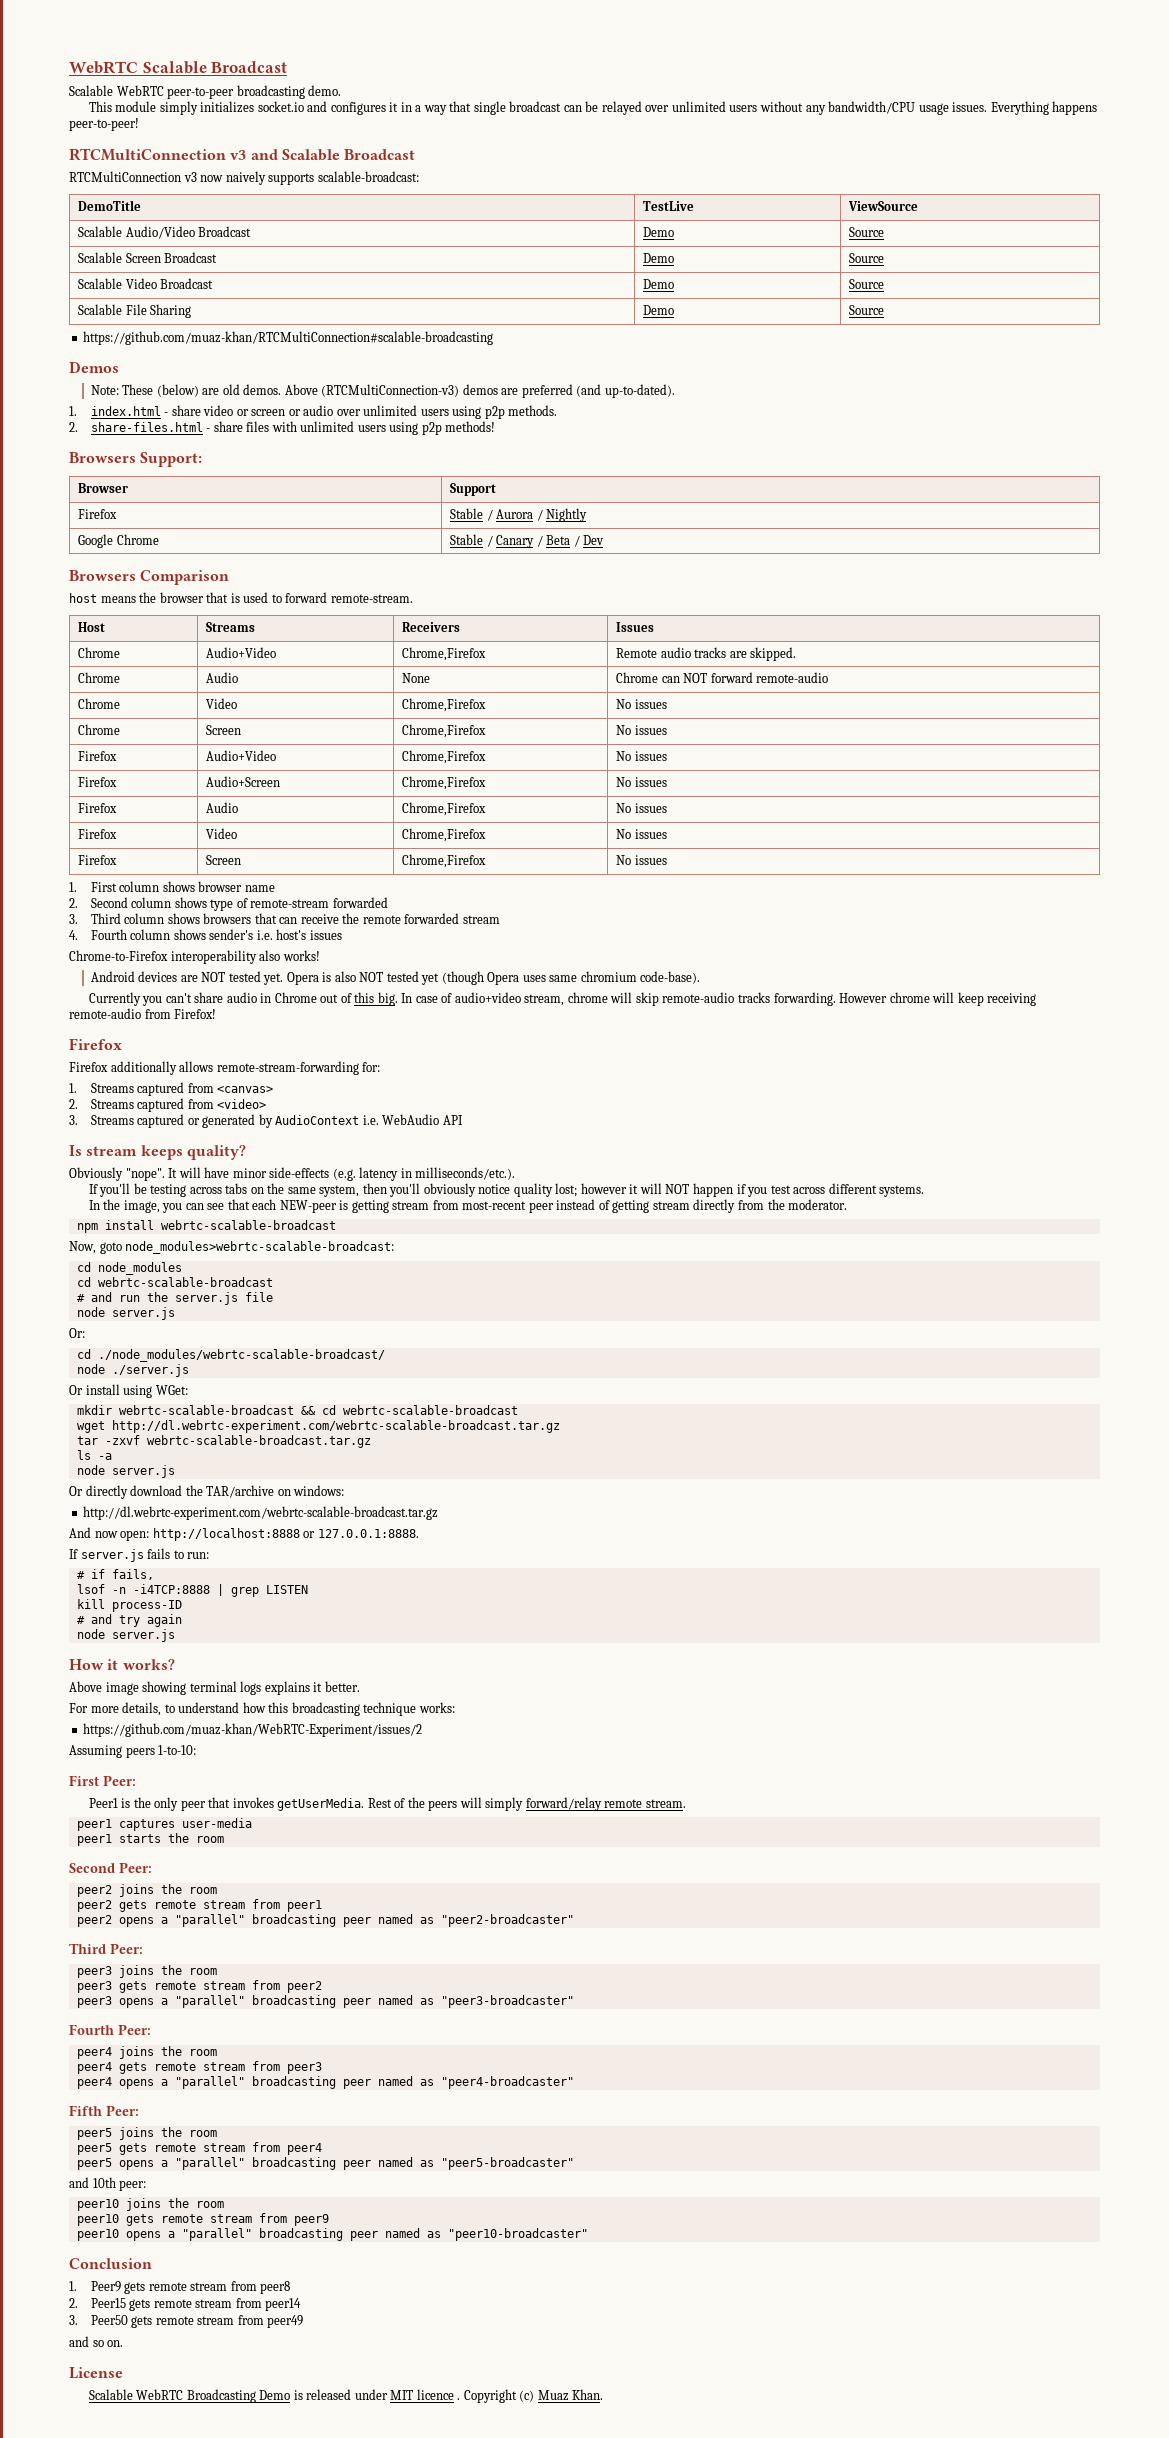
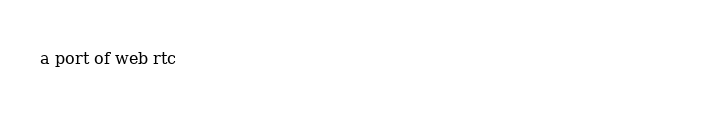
- WebRTC Scalable Broadcast
- Scalable WebRTC peer-to-peer broadcasting demo.
- This module simply initializes socket.io and configures it in a way that single broadcast can be relayed over unlimited users without any bandwidth/CPU usage issues. Everything happens peer-to-peer!
- RTCMultiConnection v3 and Scalable Broadcast
- RTCMultiConnection v3 now naively supports scalable-broadcast:
- DemoTitle | TestLive | ViewSource
- Scalable Audio/Video Broadcast | Demo | Source
- Scalable Screen Broadcast | Demo | Source
- Scalable Video Broadcast | Demo | Source
- Scalable File Sharing | Demo | Source
- https://github.com/muaz-khan/RTCMultiConnection#scalable-broadcasting
- Demos
- Note: These (below) are old demos. Above (RTCMultiConnection-v3) demos are preferred (and up-to-dated).
- 1. index.html - share video or screen or audio over unlimited users using p2p methods.
- 2. share-files.html - share files with unlimited users using p2p methods!
- Browsers Support:
- Browser | Support
- Firefox | Stable / Aurora / Nightly
- Google Chrome | Stable / Canary / Beta / Dev
- Browsers Comparison
- host means the browser that is used to forward remote-stream.
- Host | Streams | Receivers | Issues
- Chrome | Audio+Video | Chrome,Firefox | Remote audio tracks are skipped.
- Chrome | Audio | None | Chrome can NOT forward remote-audio
- Chrome | Video | Chrome,Firefox | No issues
- Chrome | Screen | Chrome,Firefox | No issues
- Firefox | Audio+Video | Chrome,Firefox | No issues
- Firefox | Audio+Screen | Chrome,Firefox | No issues
- Firefox | Audio | Chrome,Firefox | No issues
- Firefox | Video | Chrome,Firefox | No issues
- Firefox | Screen | Chrome,Firefox | No issues
- 1. First column shows browser name
- 2. Second column shows type of remote-stream forwarded
- 3. Third column shows browsers that can receive the remote forwarded stream
- 4. Fourth column shows sender's i.e. host's issues
- Chrome-to-Firefox interoperability also works!
- Android devices are NOT tested yet. Opera is also NOT tested yet (though Opera uses same chromium code-base).
- Currently you can't share audio in Chrome out of this big. In case of audio+video stream, chrome will skip remote-audio tracks forwarding. However chrome will keep receiving remote-audio from Firefox!
- Firefox
- Firefox additionally allows remote-stream-forwarding for:
- 1. Streams captured from <canvas>
- 2. Streams captured from <video>
- 3. Streams captured or generated by AudioContext i.e. WebAudio API
- Is stream keeps quality?
- Obviously "nope". It will have minor side-effects (e.g. latency in milliseconds/etc.).
- If you'll be testing across tabs on the same system, then you'll obviously notice quality lost; however it will NOT happen if you test across different systems.
- In the image, you can see that each NEW-peer is getting stream from most-recent peer instead of getting stream directly from the moderator.
- npm install webrtc-scalable-broadcast
- Now, goto node_modules>webrtc-scalable-broadcast:
- cd node_modules
- cd webrtc-scalable-broadcast
- # and run the server.js file
- node server.js
- Or:
- cd ./node_modules/webrtc-scalable-broadcast/
- node ./server.js
- Or install using WGet:
- mkdir webrtc-scalable-broadcast && cd webrtc-scalable-broadcast
- wget http://dl.webrtc-experiment.com/webrtc-scalable-broadcast.tar.gz
- tar -zxvf webrtc-scalable-broadcast.tar.gz
- ls -a
- node server.js
- Or directly download the TAR/archive on windows:
- http://dl.webrtc-experiment.com/webrtc-scalable-broadcast.tar.gz
- And now open: http://localhost:8888 or 127.0.0.1:8888.
- If server.js fails to run:
- # if fails,
- lsof -n -i4TCP:8888 | grep LISTEN
- kill process-ID
- # and try again
- node server.js
- How it works?
- Above image showing terminal logs explains it better.
- For more details, to understand how this broadcasting technique works:
- https://github.com/muaz-khan/WebRTC-Experiment/issues/2
- Assuming peers 1-to-10:
- First Peer:
- Peer1 is the only peer that invokes getUserMedia. Rest of the peers will simply forward/relay remote stream.
- peer1 captures user-media
- peer1 starts the room
- Second Peer:
- peer2 joins the room
- peer2 gets remote stream from peer1
- peer2 opens a "parallel" broadcasting peer named as "peer2-broadcaster"
- Third Peer:
- peer3 joins the room
- peer3 gets remote stream from peer2
- peer3 opens a "parallel" broadcasting peer named as "peer3-broadcaster"
- Fourth Peer:
- peer4 joins the room
- peer4 gets remote stream from peer3
- peer4 opens a "parallel" broadcasting peer named as "peer4-broadcaster"
- Fifth Peer:
- peer5 joins the room
- peer5 gets remote stream from peer4
- peer5 opens a "parallel" broadcasting peer named as "peer5-broadcaster"
- and 10th peer:
- peer10 joins the room
- peer10 gets remote stream from peer9
- peer10 opens a "parallel" broadcasting peer named as "peer10-broadcaster"
- Conclusion
- 1. Peer9 gets remote stream from peer8
- 2. Peer15 gets remote stream from peer14
- 3. Peer50 gets remote stream from peer49
- and so on.
- License
- Scalable WebRTC Broadcasting Demo is released under MIT licence . Copyright (c) Muaz Khan.
+ a port of web rtc

